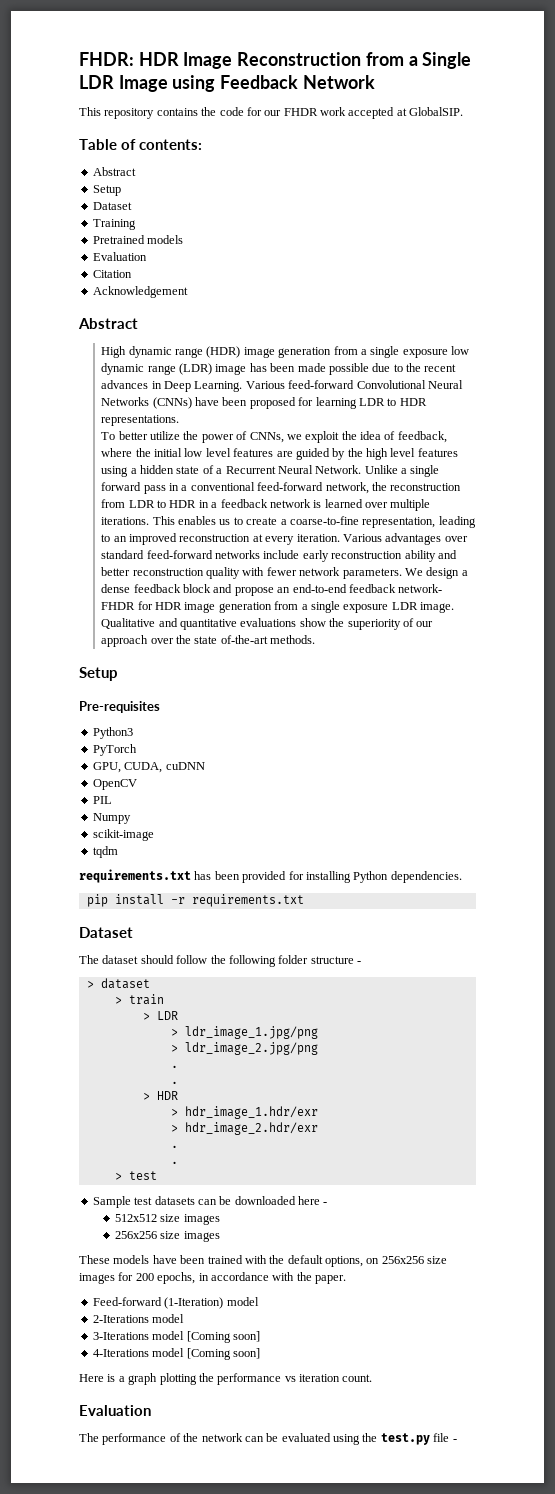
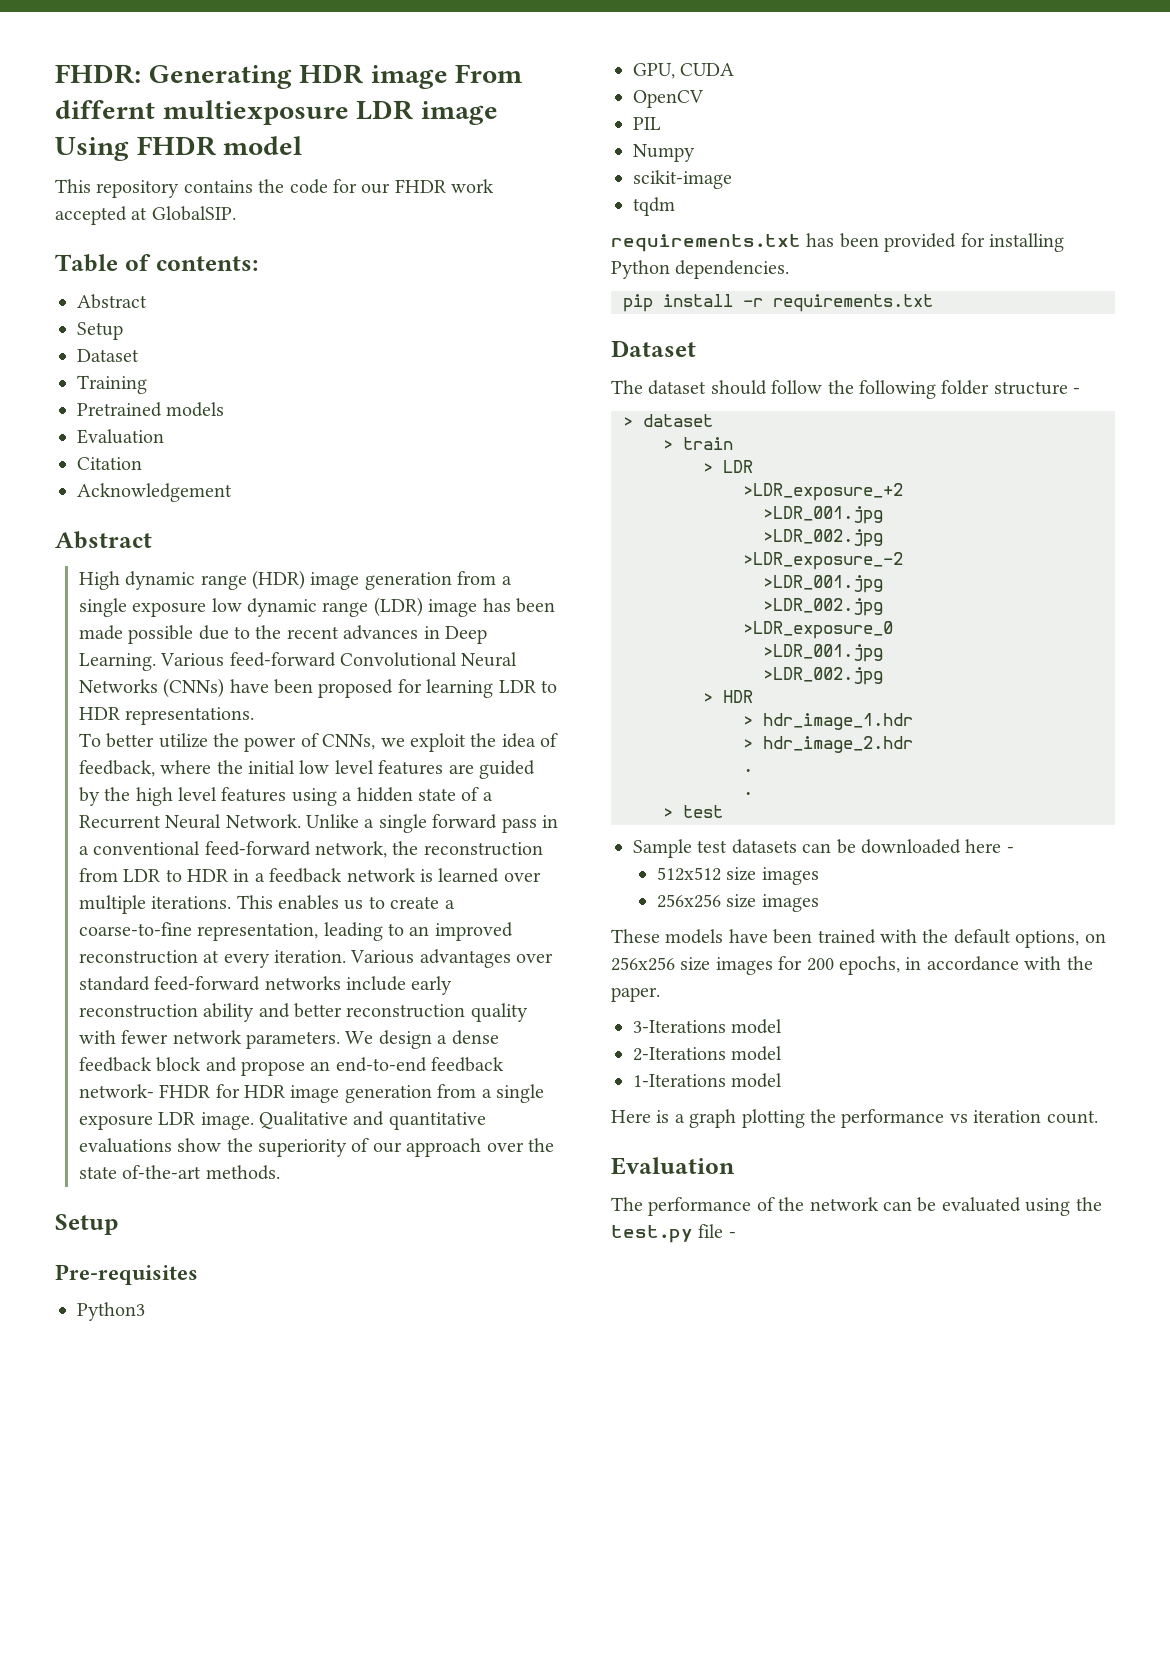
- FHDR: HDR Image Reconstruction from a Single LDR Image using Feedback Network
+ FHDR: Generating HDR image From differnt multiexposure LDR image Using FHDR model
- PyTorch
- GPU, CUDA, cuDNN
+ GPU, CUDA
- > ldr_image_1.jpg/png
- > ldr_image_2.jpg/png
- .
- .
+ >LDR_exposure_+2
+ >LDR_001.jpg
+ >LDR_002.jpg
+ >LDR_exposure_-2
+ >LDR_001.jpg
+ >LDR_002.jpg
+ >LDR_exposure_0
+ >LDR_001.jpg
+ >LDR_002.jpg
- > hdr_image_1.hdr/exr
- > hdr_image_2.hdr/exr
+ > hdr_image_1.hdr
+ > hdr_image_2.hdr
- Feed-forward (1-Iteration) model
+ 3-Iterations model
- 3-Iterations model [Coming soon]
- 4-Iterations model [Coming soon]
+ 1-Iterations model

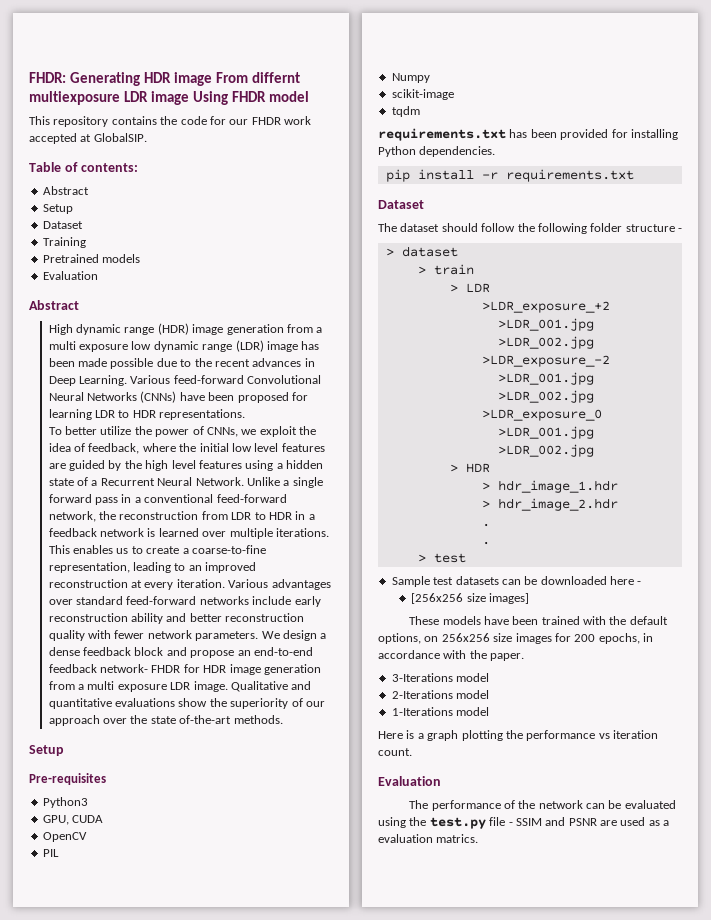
- Citation
- Acknowledgement
- High dynamic range (HDR) image generation from a single exposure low dynamic range (LDR) image has been made possible due to the recent advances in Deep Learning.
+ High dynamic range (HDR) image generation from a multi exposure low dynamic range (LDR) image has been made possible due to the recent advances in Deep Learning.
- We design a dense feedback block and propose an end-to-end feedback network- FHDR for HDR image generation from a single exposure LDR image.
+ We design a dense feedback block and propose an end-to-end feedback network- FHDR for HDR image generation from a multi exposure LDR image.
- 512x512 size images
- 256x256 size images
+ [256x256 size images]
- The performance of the network can be evaluated using the test.py file -
+ The performance of the network can be evaluated using the test.py file - SSIM and PSNR are used as a evaluation matrics.

